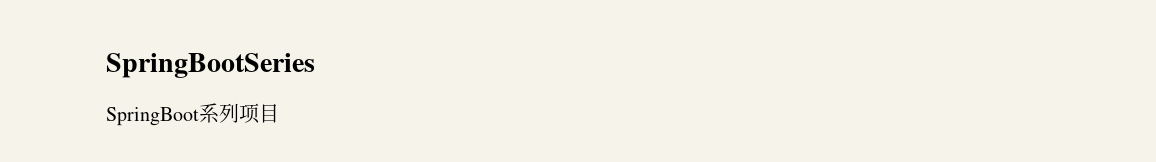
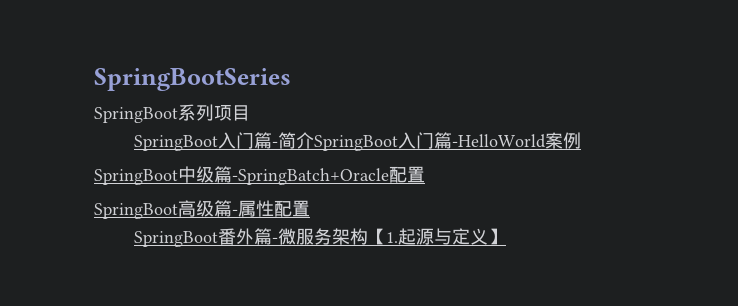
+ SpringBoot入门篇-简介SpringBoot入门篇-HelloWorld案例
+ SpringBoot中级篇-SpringBatch+Oracle配置
+ SpringBoot高级篇-属性配置
+ SpringBoot番外篇-微服务架构【1.起源与定义】

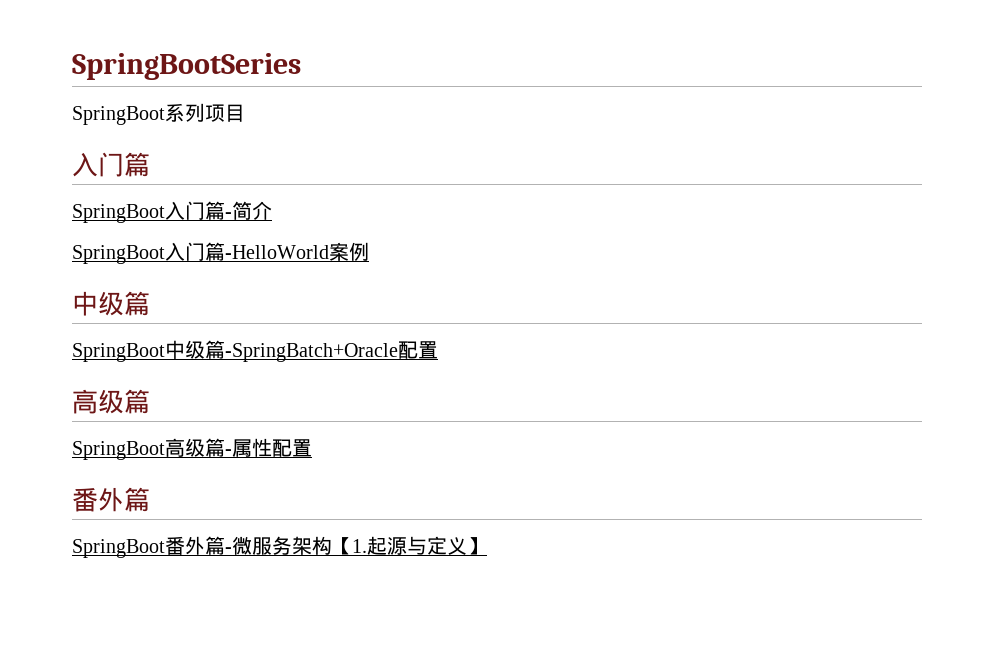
  SpringBoot系列项目
+ 入门篇
- SpringBoot入门篇-简介SpringBoot入门篇-HelloWorld案例
+ SpringBoot入门篇-简介
+ SpringBoot入门篇-HelloWorld案例
+ 中级篇
  SpringBoot中级篇-SpringBatch+Oracle配置
+ 高级篇
  SpringBoot高级篇-属性配置
+ 番外篇

